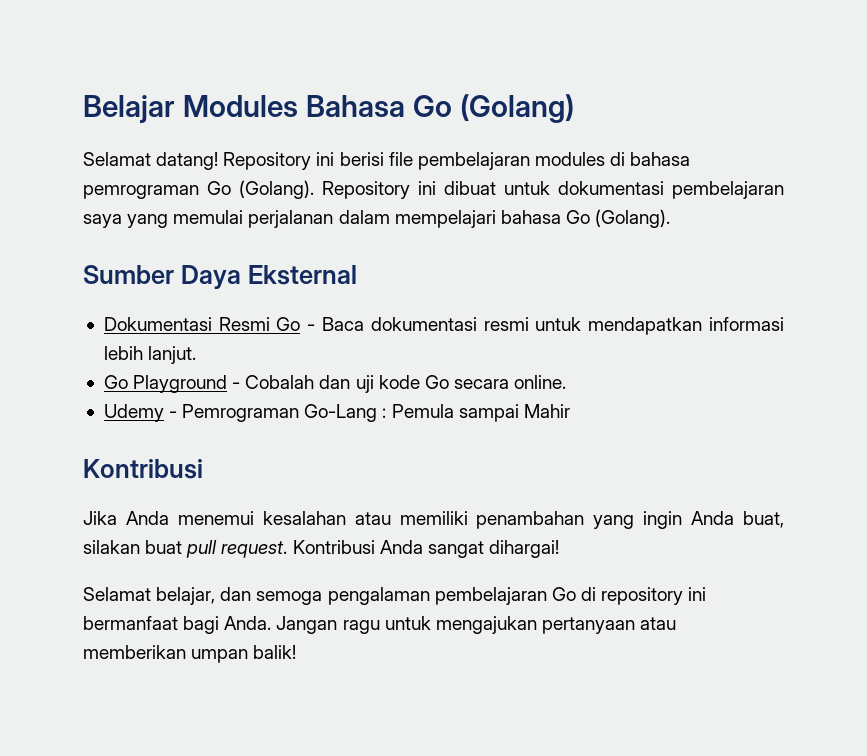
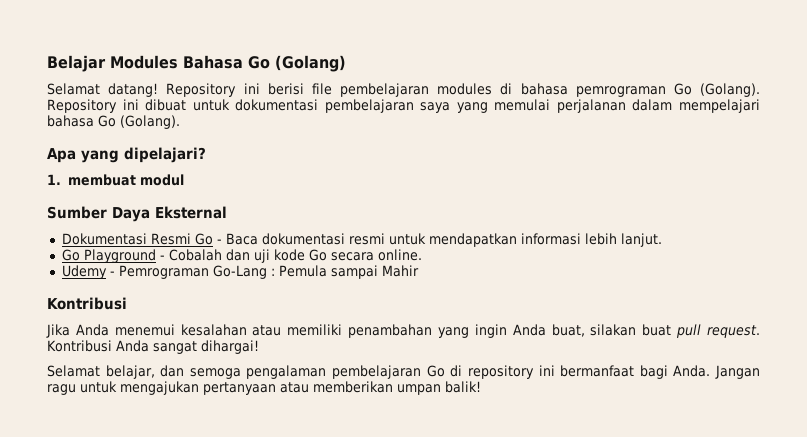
+ Apa yang dipelajari?
+ 1. membuat modul

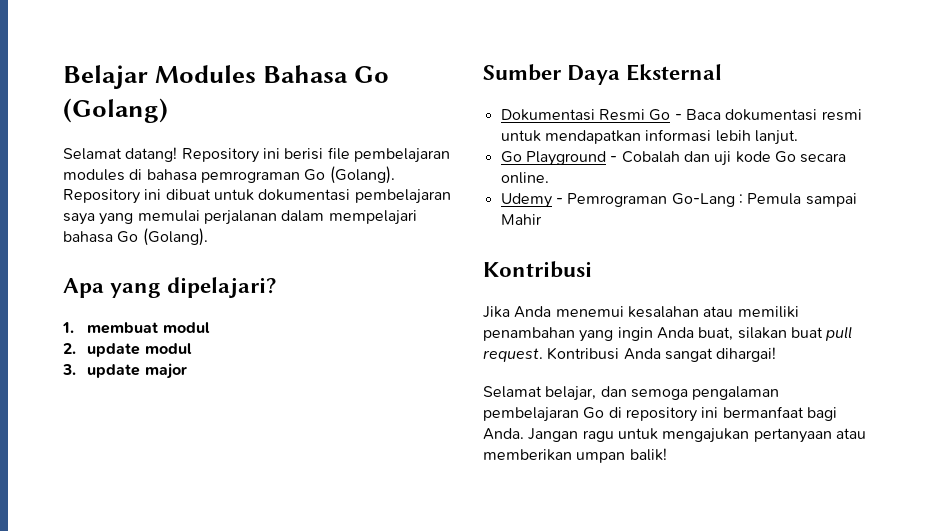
+ 2. update modul
+ 3. update major

